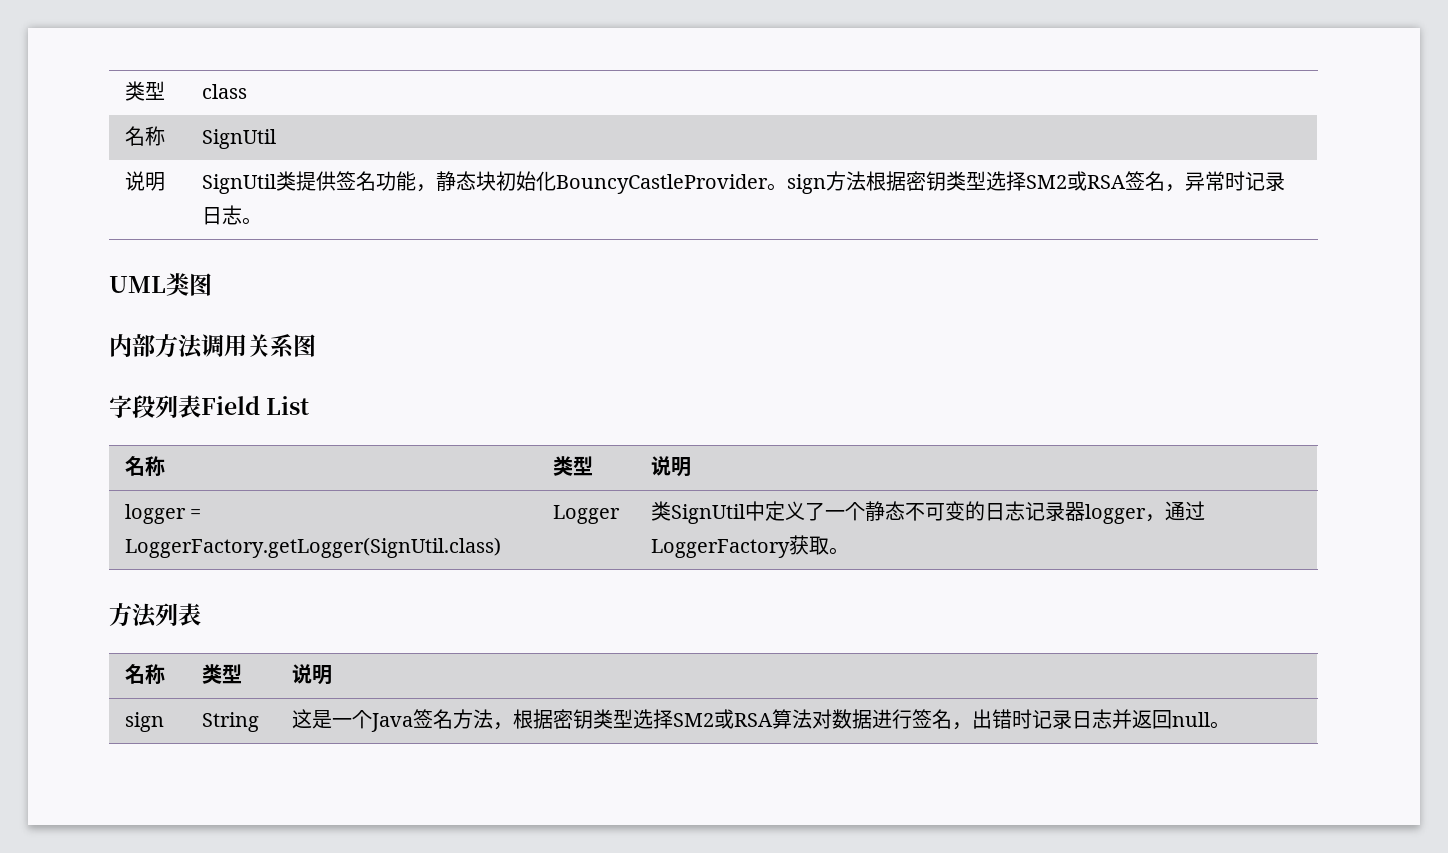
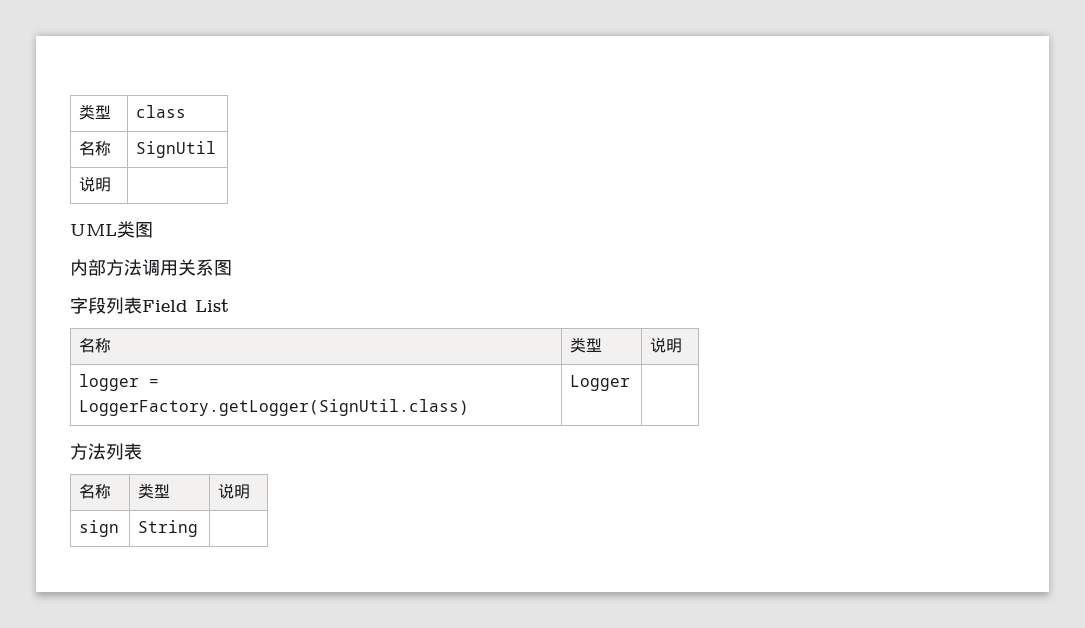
- 说明 | SignUtil类提供签名功能，静态块初始化BouncyCastleProvider。sign方法根据密钥类型选择SM2或RSA签名，异常时记录日志。
+ 说明 |
- logger = LoggerFactory.getLogger(SignUtil.class) | Logger | 类SignUtil中定义了一个静态不可变的日志记录器logger，通过LoggerFactory获取。
+ logger = LoggerFactory.getLogger(SignUtil.class) | Logger |
- sign | String | 这是一个Java签名方法，根据密钥类型选择SM2或RSA算法对数据进行签名，出错时记录日志并返回null。
+ sign | String |

